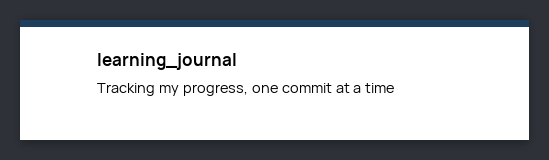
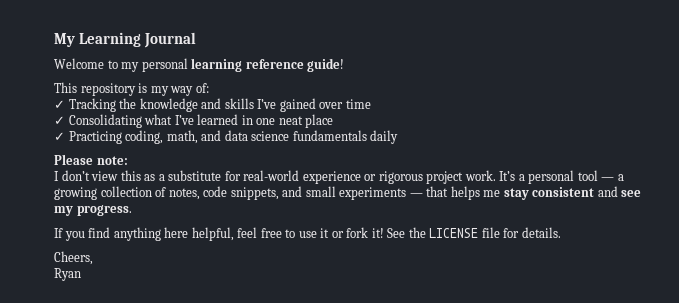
- learning_journal
- Tracking my progress, one commit at a time
+ My Learning Journal
+ Welcome to my personal learning reference guide!
+ This repository is my way of:
+ ✓ Tracking the knowledge and skills I’ve gained over time
+ ✓ Consolidating what I’ve learned in one neat place
+ ✓ Practicing coding, math, and data science fundamentals daily
+ Please note:
+ I don’t view this as a substitute for real-world experience or rigorous project work. It’s a personal tool — a growing collection of notes, code snippets, and small experiments — that helps me stay consistent and see my progress.
+ If you find anything here helpful, feel free to use it or fork it! See the LICENSE file for details.
+ Cheers,
+ Ryan

